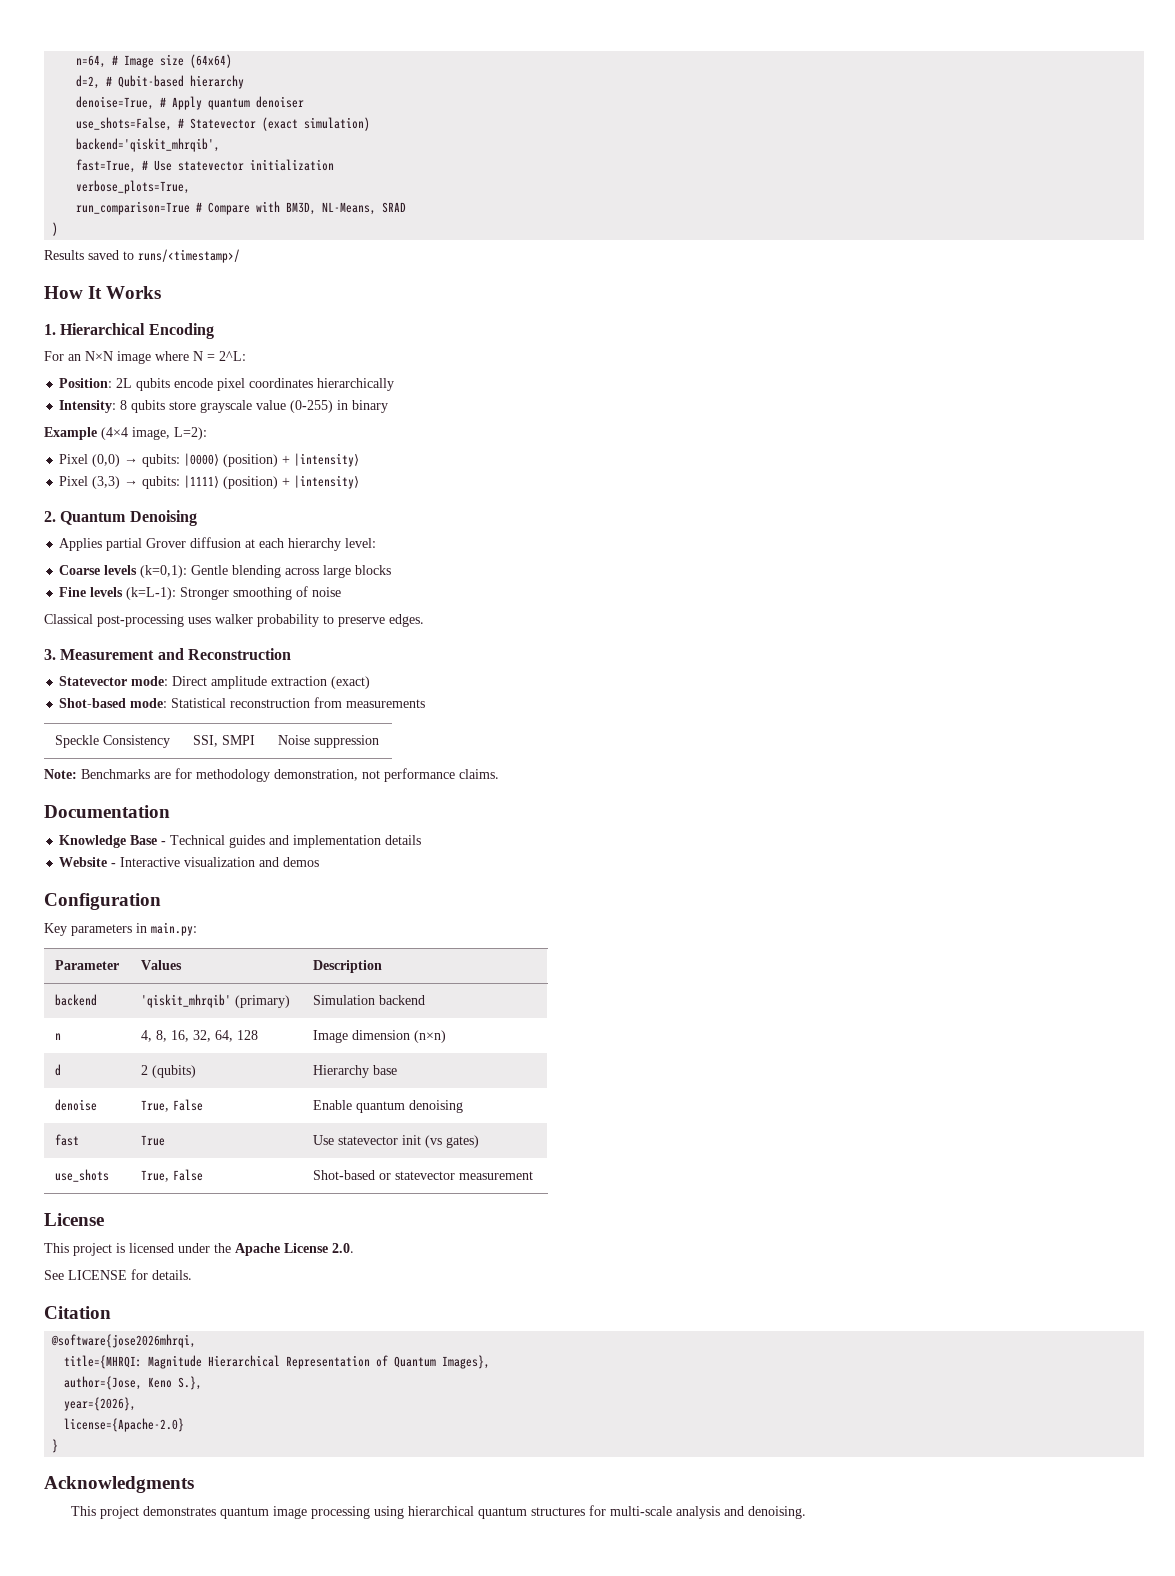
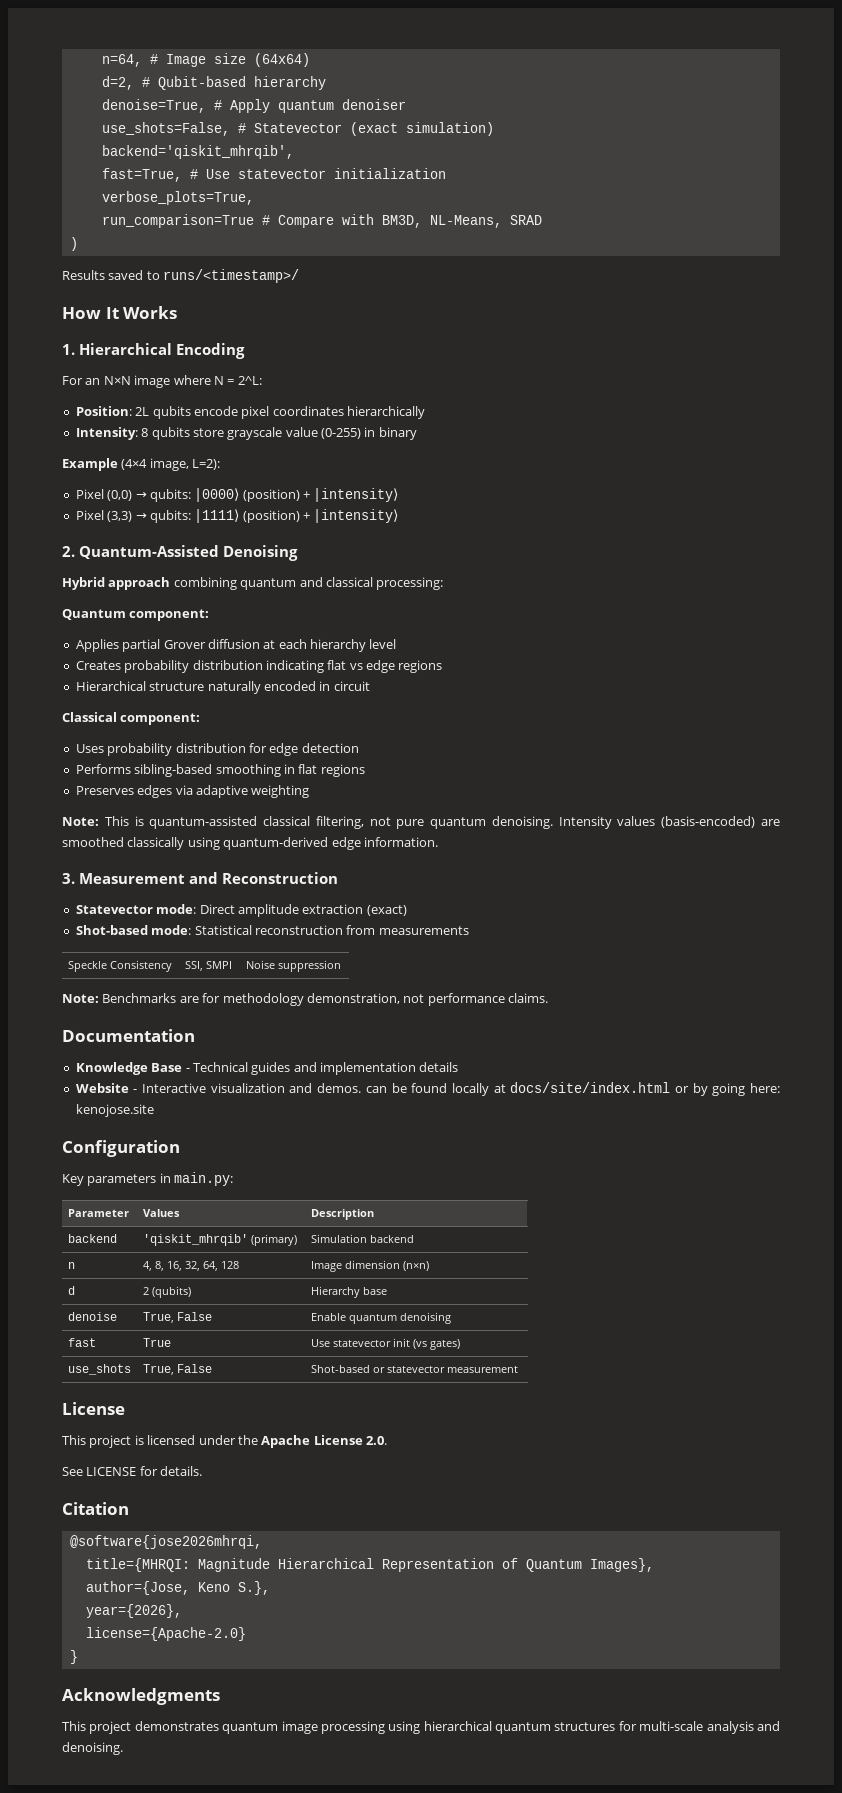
- 2. Quantum Denoising
+ 2. Quantum-Assisted Denoising
+ Hybrid approach combining quantum and classical processing:
+ Quantum component:
- Applies partial Grover diffusion at each hierarchy level:
- Coarse levels (k=0,1): Gentle blending across large blocks
- Fine levels (k=L-1): Stronger smoothing of noise
- Classical post-processing uses walker probability to preserve edges.
+ Applies partial Grover diffusion at each hierarchy level
+ Creates probability distribution indicating flat vs edge regions
+ Hierarchical structure naturally encoded in circuit
+ Classical component:
+ Uses probability distribution for edge detection
+ Performs sibling-based smoothing in flat regions
+ Preserves edges via adaptive weighting
+ Note: This is quantum-assisted classical filtering, not pure quantum denoising. Intensity values (basis-encoded) are smoothed classically using quantum-derived edge information.
- Website - Interactive visualization and demos
+ Website - Interactive visualization and demos. can be found locally at docs/site/index.html or by going here: kenojose.site

